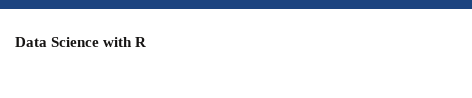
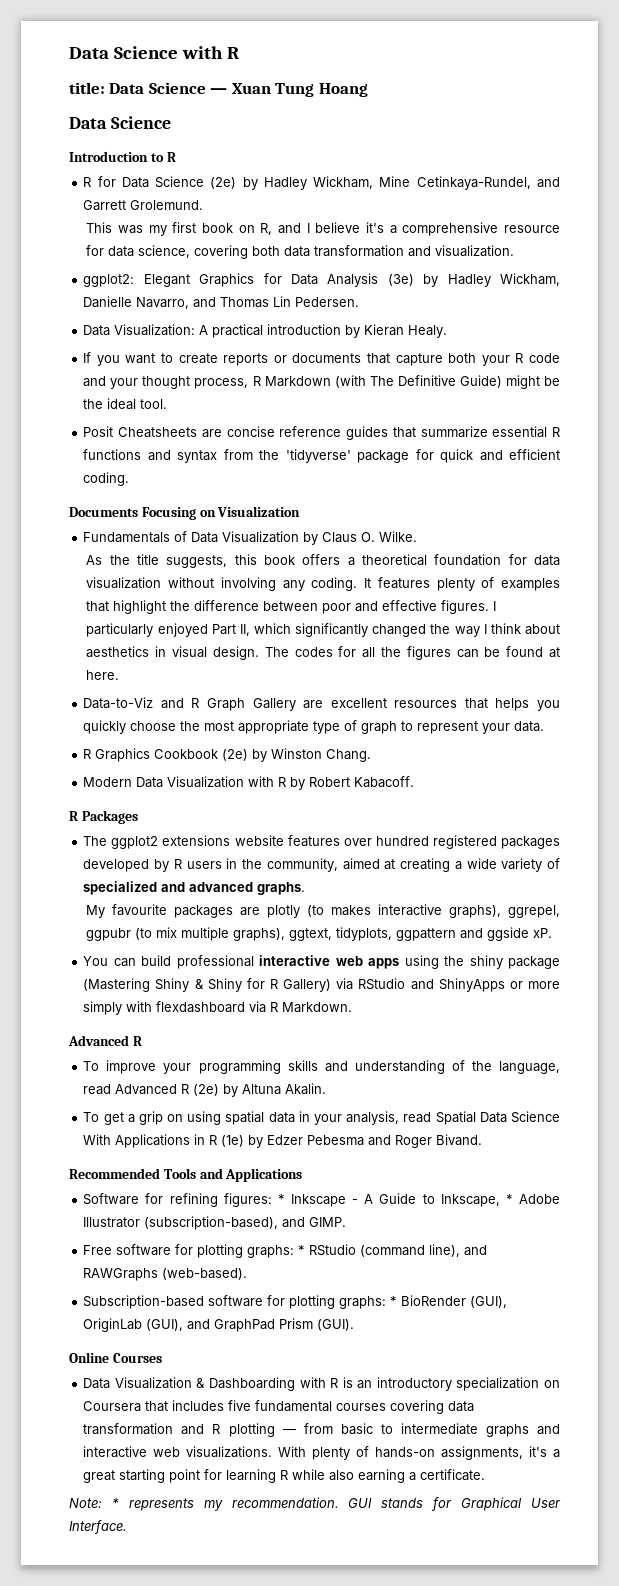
+ title: Data Science — Xuan Tung Hoang
+ Data Science
+ Introduction to R
+ R for Data Science (2e) by Hadley Wickham, Mine Cetinkaya-Rundel, and Garrett Grolemund.
+ This was my first book on R, and I believe it's a comprehensive resource for data science, covering both data transformation and visualization.
+ ggplot2: Elegant Graphics for Data Analysis (3e) by Hadley Wickham, Danielle Navarro, and Thomas Lin Pedersen.
+ Data Visualization: A practical introduction by Kieran Healy.
+ If you want to create reports or documents that capture both your R code and your thought process, R Markdown (with The Definitive Guide) might be the ideal tool.
+ Posit Cheatsheets are concise reference guides that summarize essential R functions and syntax from the 'tidyverse' package for quick and efficient coding.
+ Documents Focusing on Visualization
+ Fundamentals of Data Visualization by Claus O. Wilke.
+ As the title suggests, this book offers a theoretical foundation for data visualization without involving any coding. It features plenty of examples that highlight the difference between poor and effective figures. I particularly enjoyed Part II, which significantly changed the way I think about aesthetics in visual design. The codes for all the figures can be found at here.
+ Data-to-Viz and R Graph Gallery are excellent resources that helps you quickly choose the most appropriate type of graph to represent your data.
+ R Graphics Cookbook (2e) by Winston Chang.
+ Modern Data Visualization with R by Robert Kabacoff.
+ R Packages
+ The ggplot2 extensions website features over hundred registered packages developed by R users in the community, aimed at creating a wide variety of specialized and advanced graphs.
+ My favourite packages are plotly (to makes interactive graphs), ggrepel, ggpubr (to mix multiple graphs), ggtext, tidyplots, ggpattern and ggside xP.
+ You can build professional interactive web apps using the shiny package (Mastering Shiny & Shiny for R Gallery) via RStudio and ShinyApps or more simply with flexdashboard via R Markdown.
+ Advanced R
+ To improve your programming skills and understanding of the language, read Advanced R (2e) by Altuna Akalin.
+ To get a grip on using spatial data in your analysis, read Spatial Data Science With Applications in R (1e) by Edzer Pebesma and Roger Bivand.
+ Recommended Tools and Applications
+ Software for refining figures: * Inkscape - A Guide to Inkscape, * Adobe Illustrator (subscription-based), and GIMP.
+ Free software for plotting graphs: * RStudio (command line), and RAWGraphs (web-based).
+ Subscription-based software for plotting graphs: * BioRender (GUI), OriginLab (GUI), and GraphPad Prism (GUI).
+ Online Courses
+ Data Visualization & Dashboarding with R is an introductory specialization on Coursera that includes five fundamental courses covering data transformation and R plotting — from basic to intermediate graphs and interactive web visualizations. With plenty of hands-on assignments, it's a great starting point for learning R while also earning a certificate.
+ Note: * represents my recommendation. GUI stands for Graphical User Interface.

